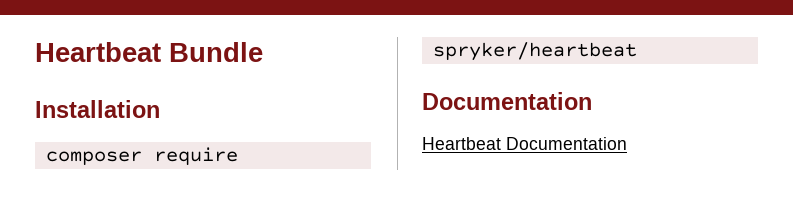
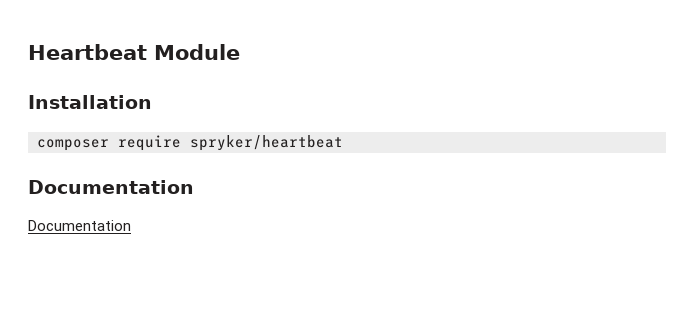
- Heartbeat Bundle
+ Heartbeat Module
  composer require spryker/heartbeat
  Documentation
- Heartbeat Documentation
+ Documentation

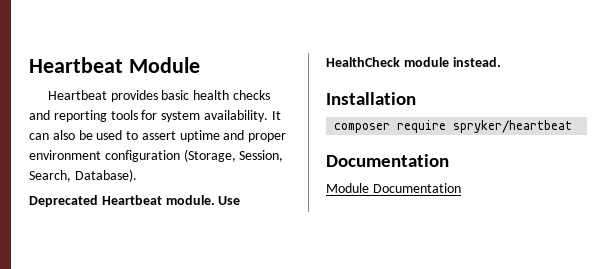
+ Heartbeat provides basic health checks and reporting tools for system availability. It can also be used to assert uptime and proper environment configuration (Storage, Session, Search, Database).
+ Deprecated Heartbeat module. Use HealthCheck module instead.
  composer require spryker/heartbeat
  Documentation
- Documentation
+ Module Documentation

